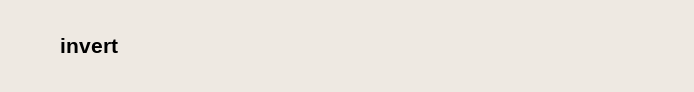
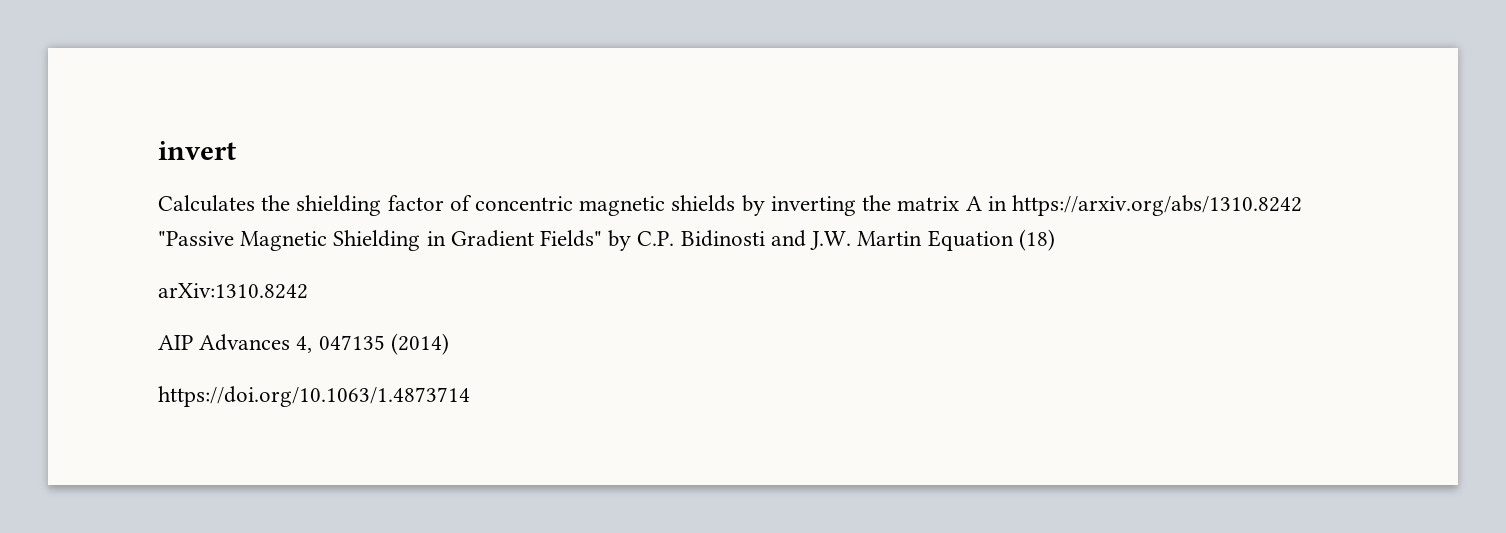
+ Calculates the shielding factor of concentric magnetic shields by inverting the matrix A in https://arxiv.org/abs/1310.8242 "Passive Magnetic Shielding in Gradient Fields" by C.P. Bidinosti and J.W. Martin Equation (18)
+ arXiv:1310.8242
+ AIP Advances 4, 047135 (2014)
+ https://doi.org/10.1063/1.4873714

